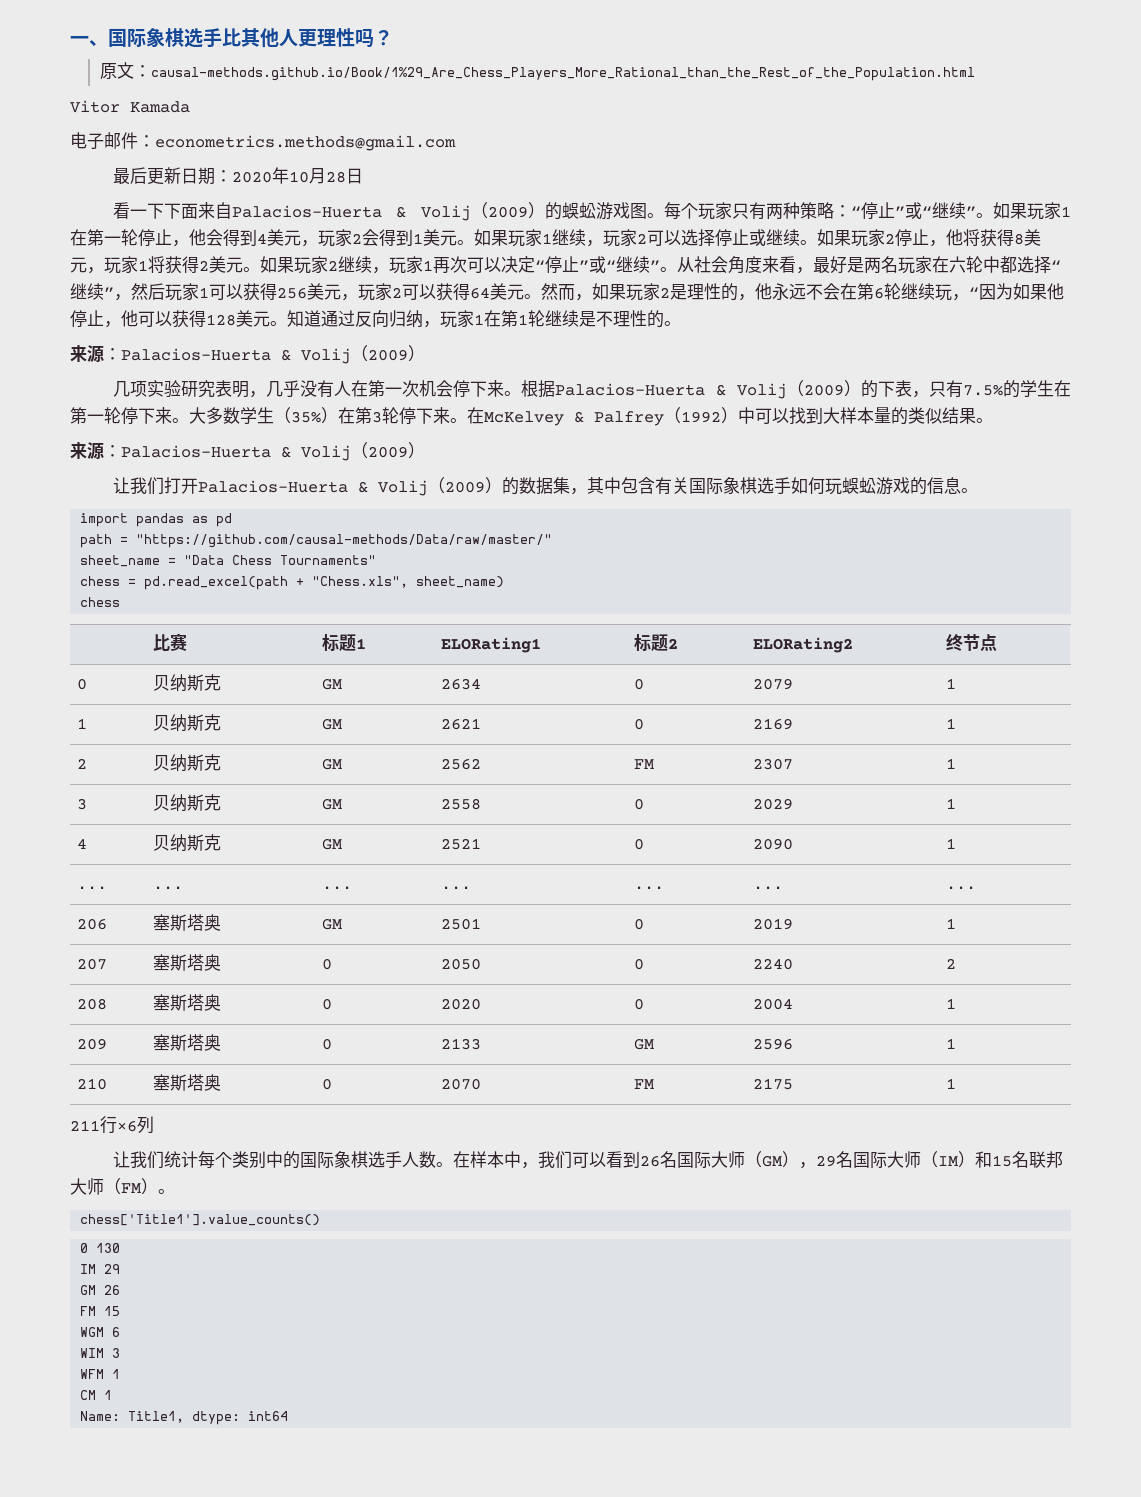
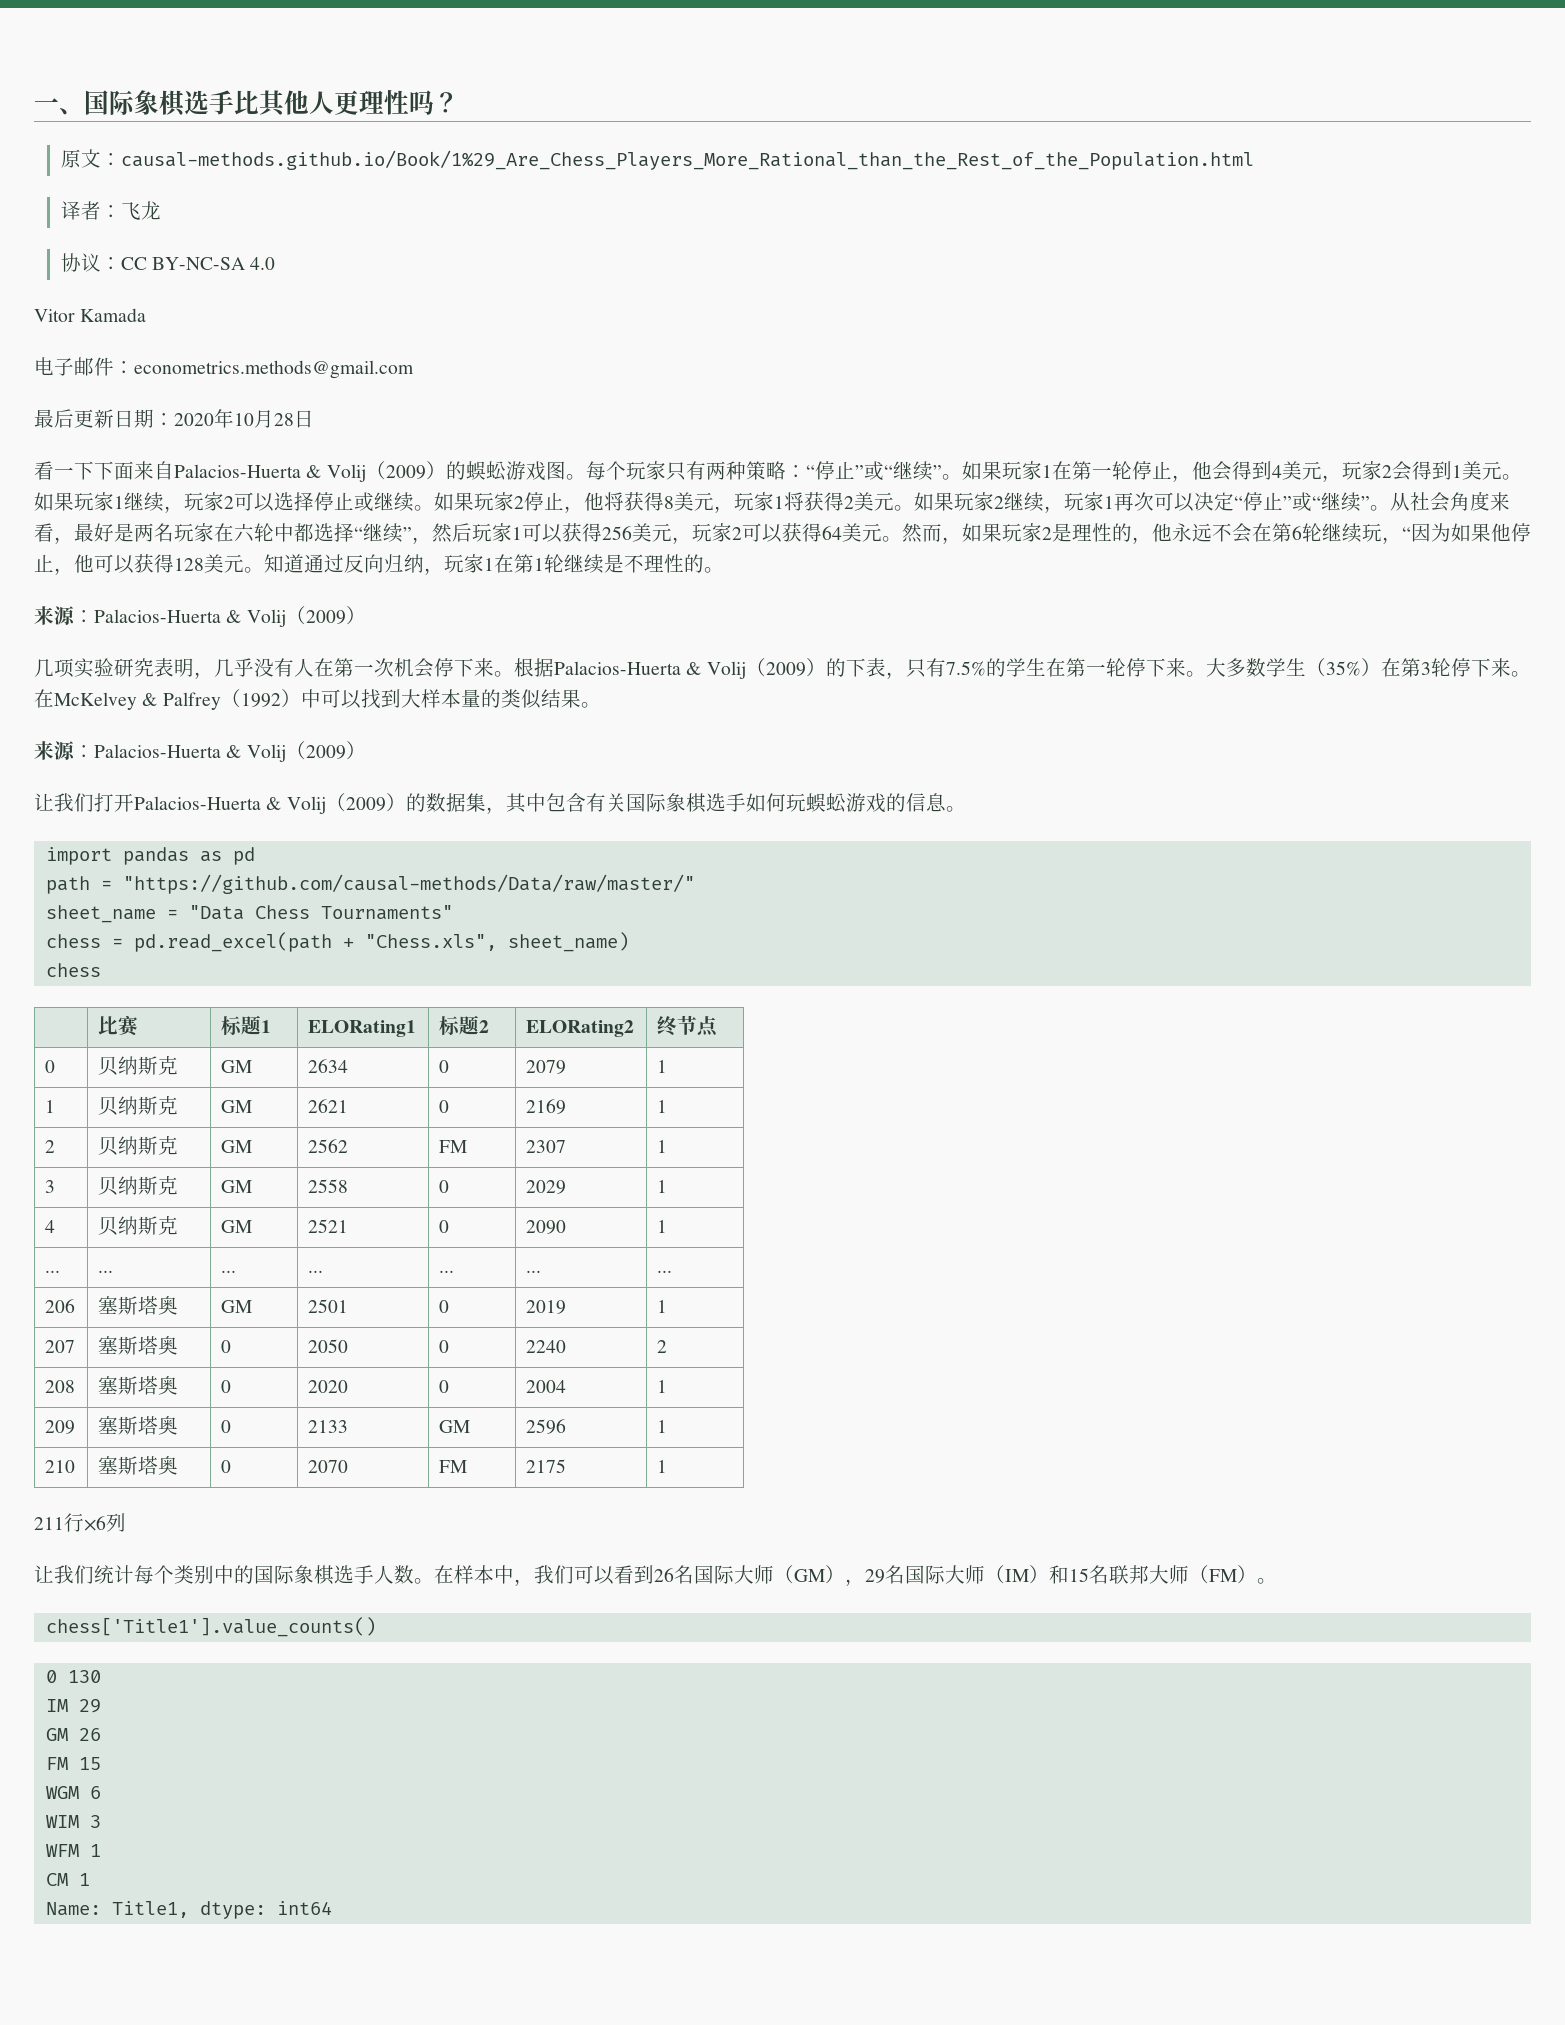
+ 译者：飞龙
+ 协议：CC BY-NC-SA 4.0

